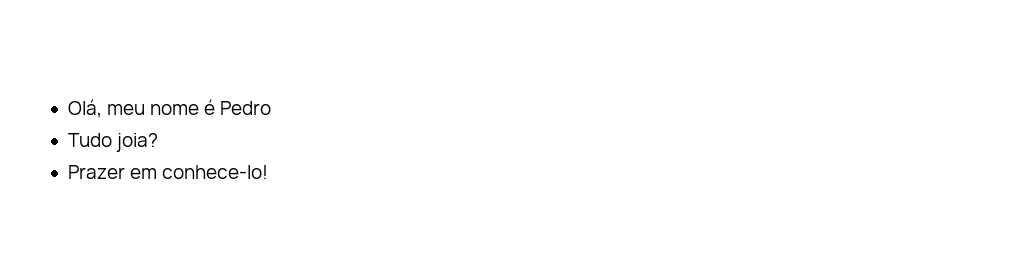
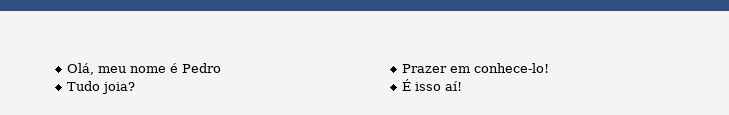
+ É isso aí!

